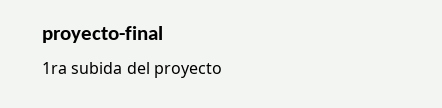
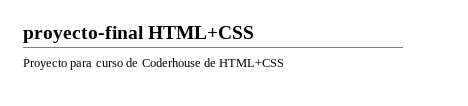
- proyecto-final
- 1ra subida del proyecto
+ proyecto-final HTML+CSS
+ Proyecto para curso de Coderhouse de HTML+CSS

